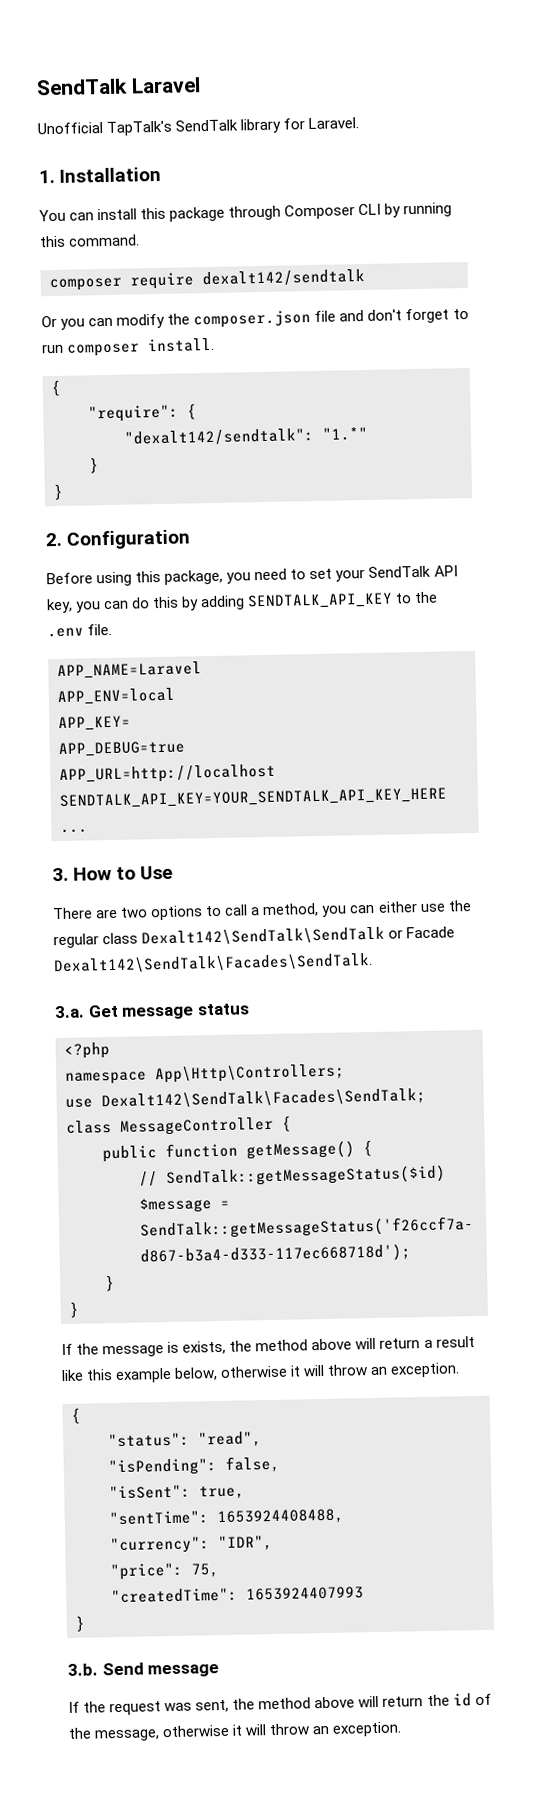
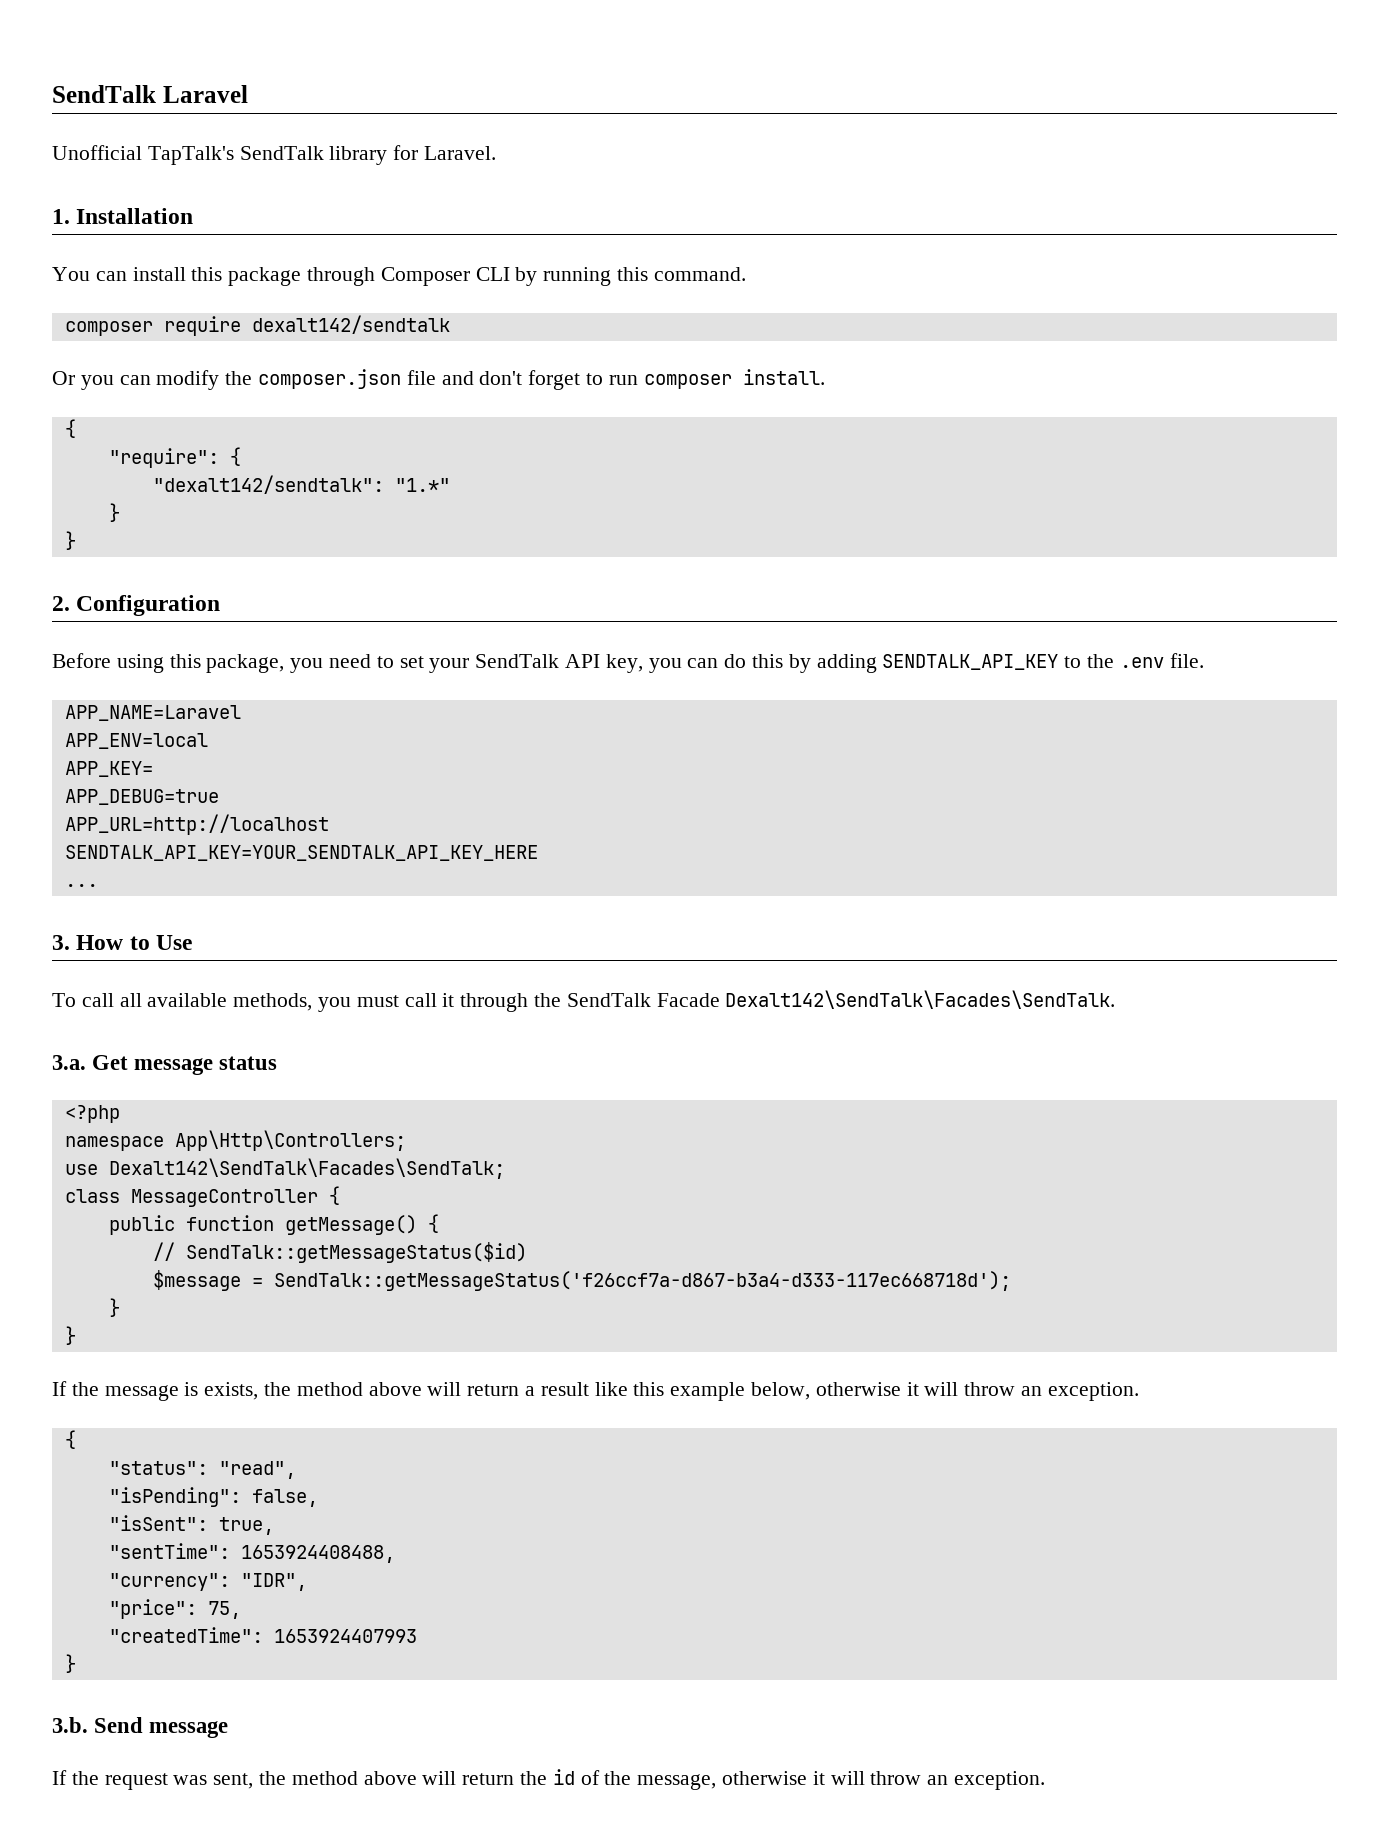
- There are two options to call a method, you can either use the regular class Dexalt142\SendTalk\SendTalk or Facade Dexalt142\SendTalk\Facades\SendTalk.
+ To call all available methods, you must call it through the SendTalk Facade Dexalt142\SendTalk\Facades\SendTalk.

